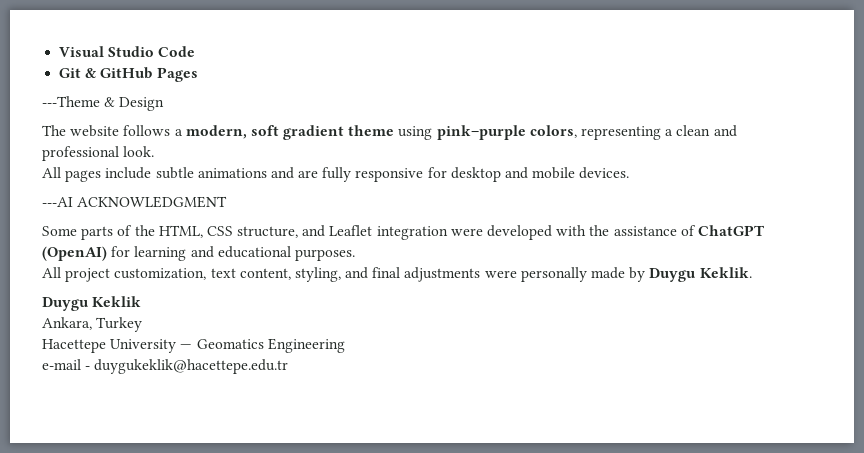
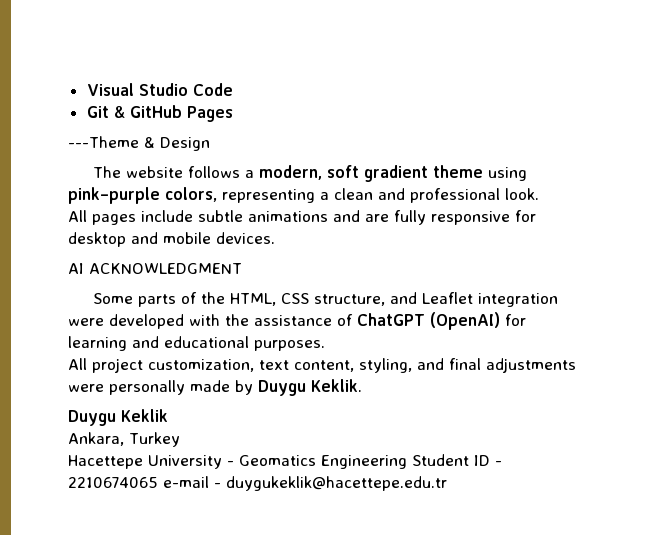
- ---AI ACKNOWLEDGMENT
+ AI ACKNOWLEDGMENT
- Hacettepe University — Geomatics Engineering
- e-mail - duygukeklik@hacettepe.edu.tr
+ Hacettepe University - Geomatics Engineering Student ID - 2210674065 e-mail - duygukeklik@hacettepe.edu.tr

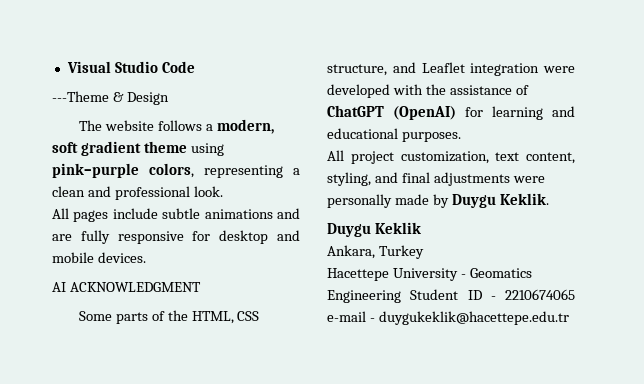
- Git & GitHub Pages

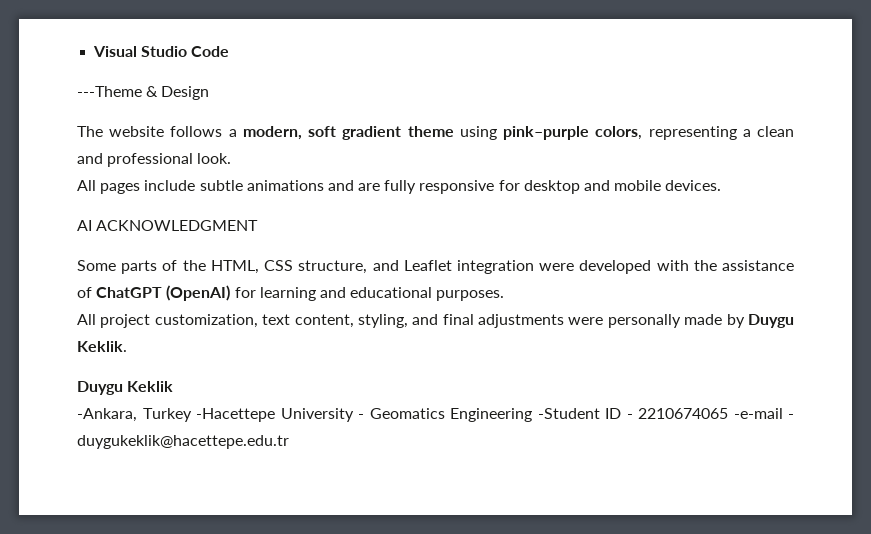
- Ankara, Turkey
- Hacettepe University - Geomatics Engineering Student ID - 2210674065 e-mail - duygukeklik@hacettepe.edu.tr
+ -Ankara, Turkey -Hacettepe University - Geomatics Engineering -Student ID - 2210674065 -e-mail - duygukeklik@hacettepe.edu.tr

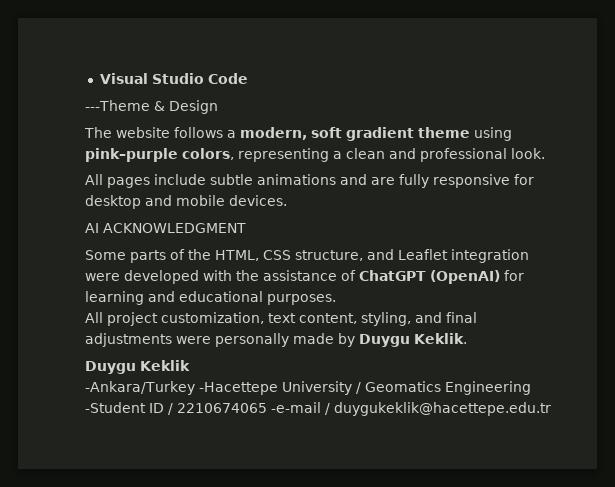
- -Ankara, Turkey -Hacettepe University - Geomatics Engineering -Student ID - 2210674065 -e-mail - duygukeklik@hacettepe.edu.tr
+ -Ankara/Turkey -Hacettepe University / Geomatics Engineering -Student ID / 2210674065 -e-mail / duygukeklik@hacettepe.edu.tr

